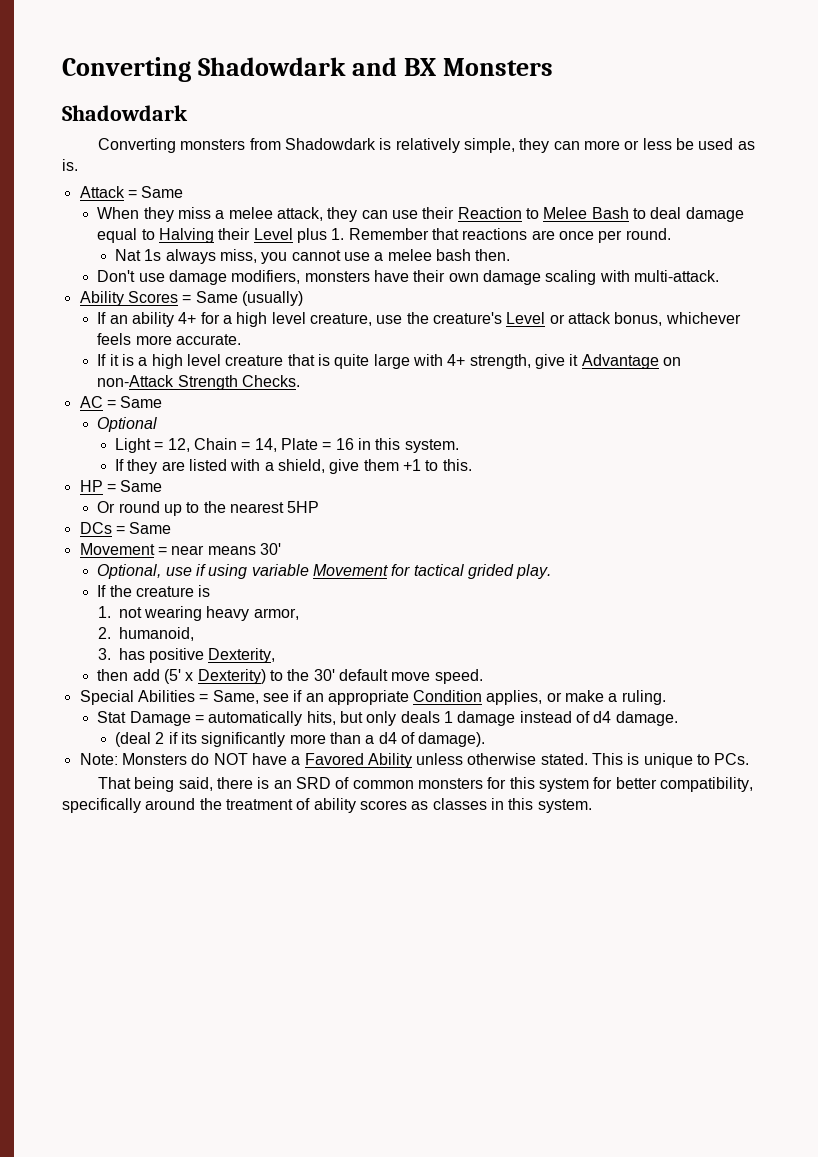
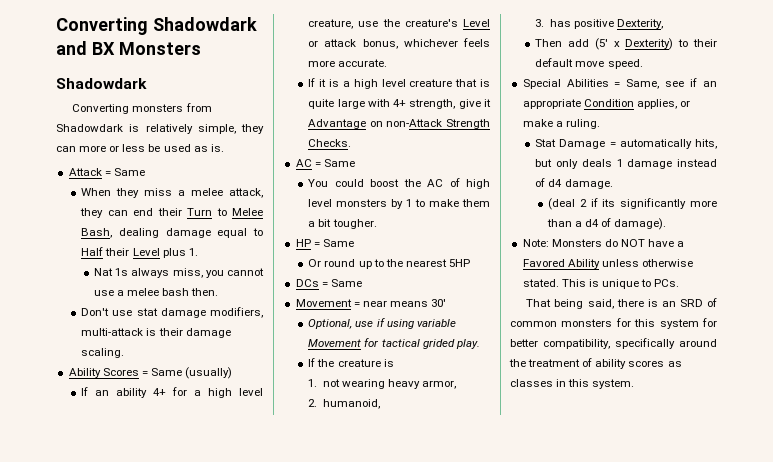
- When they miss a melee attack, they can use their Reaction to Melee Bash to deal damage equal to Halving their Level plus 1. Remember that reactions are once per round.
+ When they miss a melee attack, they can end their Turn to Melee Bash, dealing damage equal to Half their Level plus 1.
- Don't use damage modifiers, monsters have their own damage scaling with multi-attack.
+ Don't use stat damage modifiers, multi-attack is their damage scaling.
- Optional
- Light = 12, Chain = 14, Plate = 16 in this system.
- If they are listed with a shield, give them +1 to this.
+ You could boost the AC of high level monsters by 1 to make them a bit tougher.
- then add (5' x Dexterity) to the 30' default move speed.
+ Then add (5' x Dexterity) to their default move speed.

